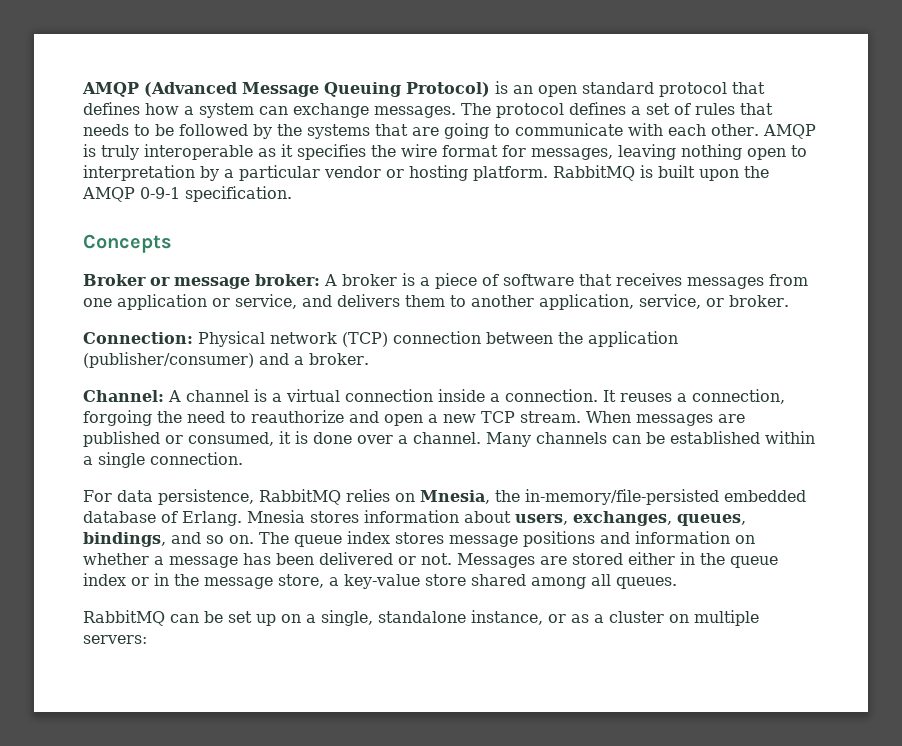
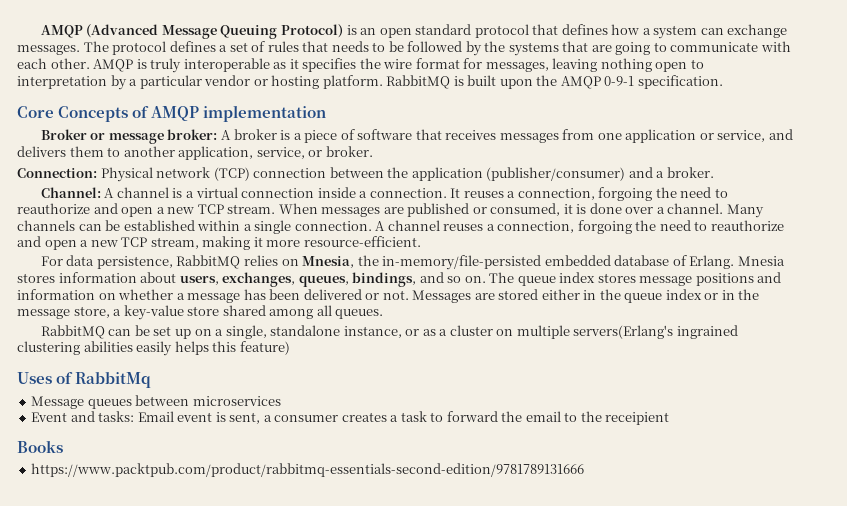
- Concepts
+ Core Concepts of AMQP implementation
+ A channel reuses a connection, forgoing the need to reauthorize and open a new TCP stream, making it more resource-efficient.
- RabbitMQ can be set up on a single, standalone instance, or as a cluster on multiple servers:
+ RabbitMQ can be set up on a single, standalone instance, or as a cluster on multiple servers(Erlang's ingrained clustering abilities easily helps this feature)
+ Uses of RabbitMq
+ Message queues between microservices
+ Event and tasks: Email event is sent, a consumer creates a task to forward the email to the receipient
+ Books
+ https://www.packtpub.com/product/rabbitmq-essentials-second-edition/9781789131666

